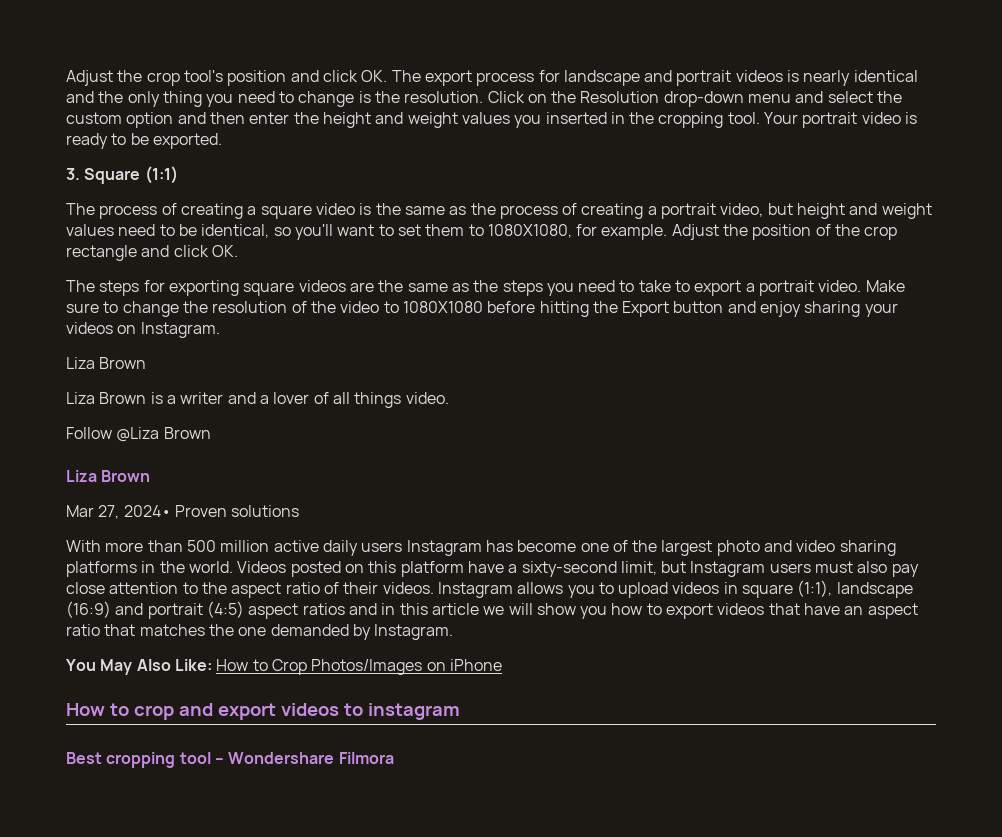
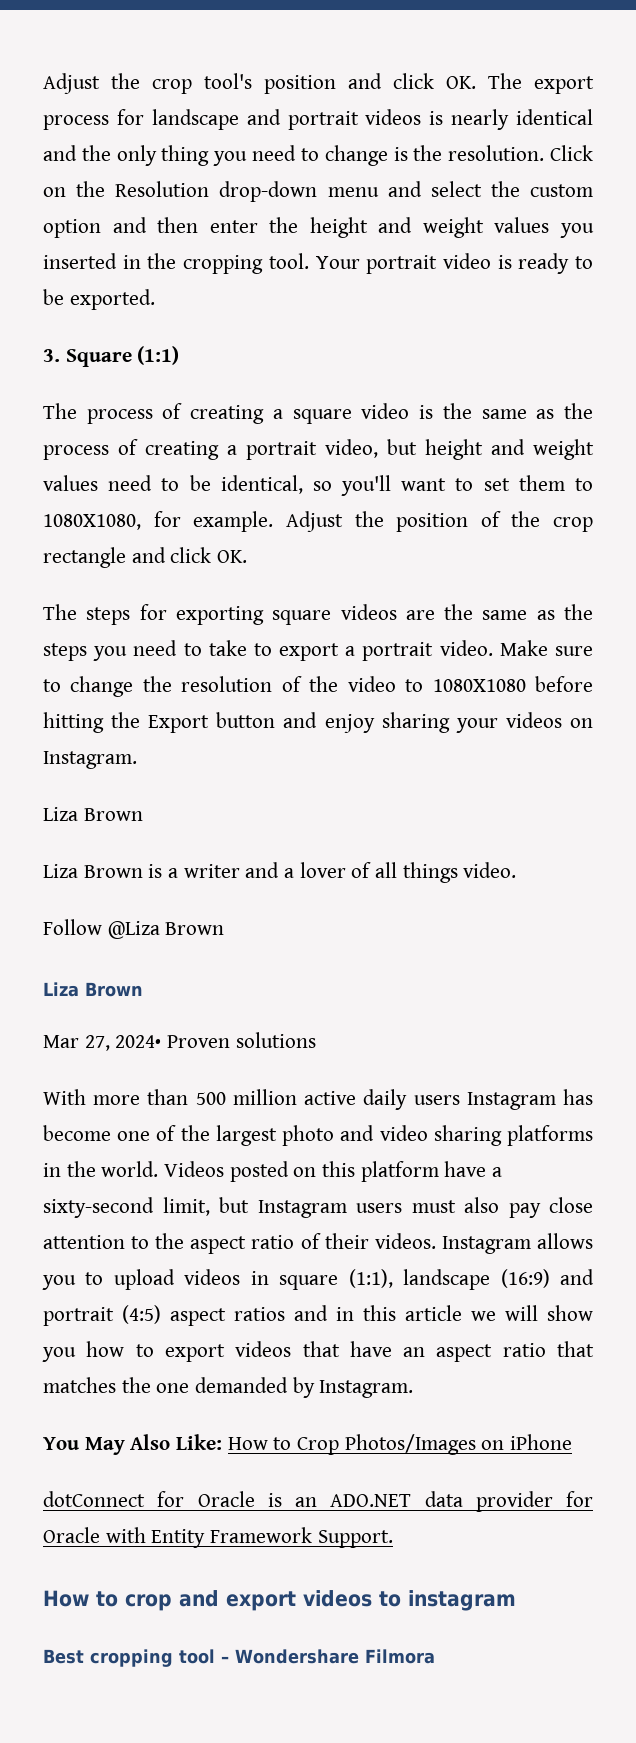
+ dotConnect for Oracle is an ADO.NET data provider for Oracle with Entity Framework Support.

